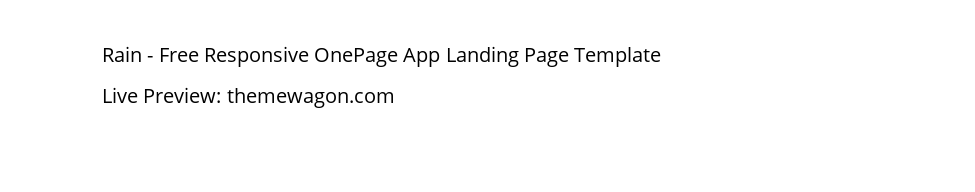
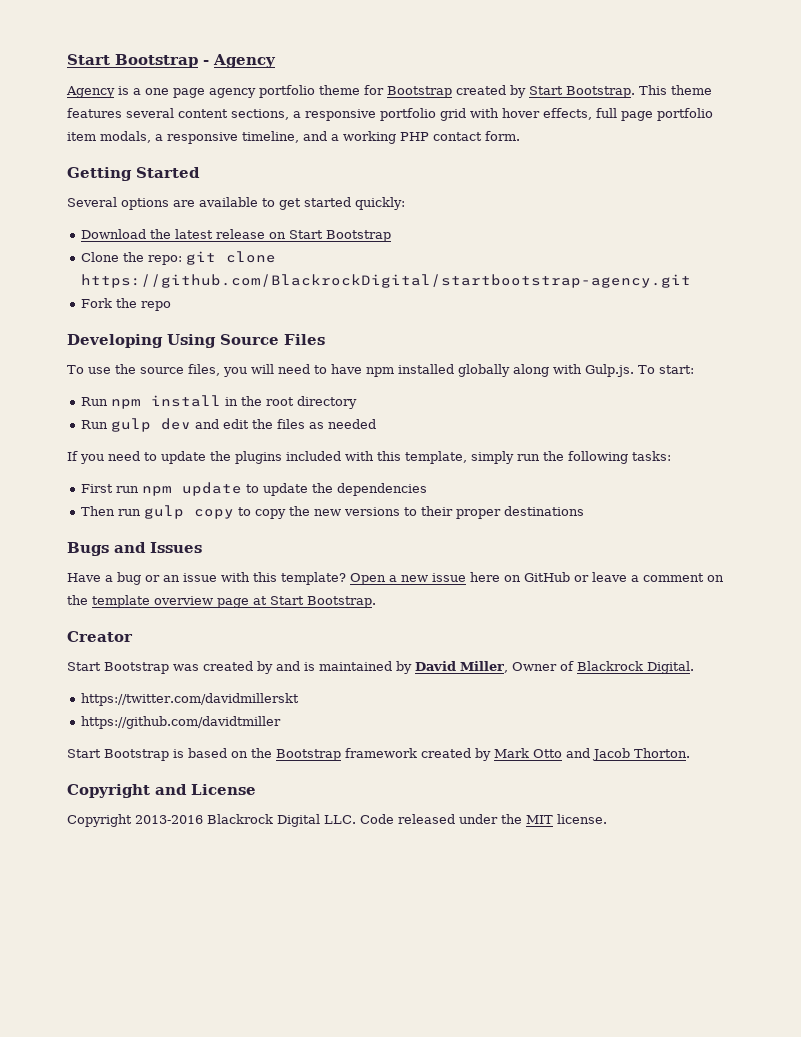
- Rain - Free Responsive OnePage App Landing Page Template
- Live Preview: themewagon.com
+ Start Bootstrap - Agency
+ Agency is a one page agency portfolio theme for Bootstrap created by Start Bootstrap. This theme features several content sections, a responsive portfolio grid with hover effects, full page portfolio item modals, a responsive timeline, and a working PHP contact form.
+ Getting Started
+ Several options are available to get started quickly:
+ Download the latest release on Start Bootstrap
+ Clone the repo: git clone https://github.com/BlackrockDigital/startbootstrap-agency.git
+ Fork the repo
+ Developing Using Source Files
+ To use the source files, you will need to have npm installed globally along with Gulp.js. To start:
+ Run npm install in the root directory
+ Run gulp dev and edit the files as needed
+ If you need to update the plugins included with this template, simply run the following tasks:
+ First run npm update to update the dependencies
+ Then run gulp copy to copy the new versions to their proper destinations
+ Bugs and Issues
+ Have a bug or an issue with this template? Open a new issue here on GitHub or leave a comment on the template overview page at Start Bootstrap.
+ Creator
+ Start Bootstrap was created by and is maintained by David Miller, Owner of Blackrock Digital.
+ https://twitter.com/davidmillerskt
+ https://github.com/davidtmiller
+ Start Bootstrap is based on the Bootstrap framework created by Mark Otto and Jacob Thorton.
+ Copyright and License
+ Copyright 2013-2016 Blackrock Digital LLC. Code released under the MIT license.

